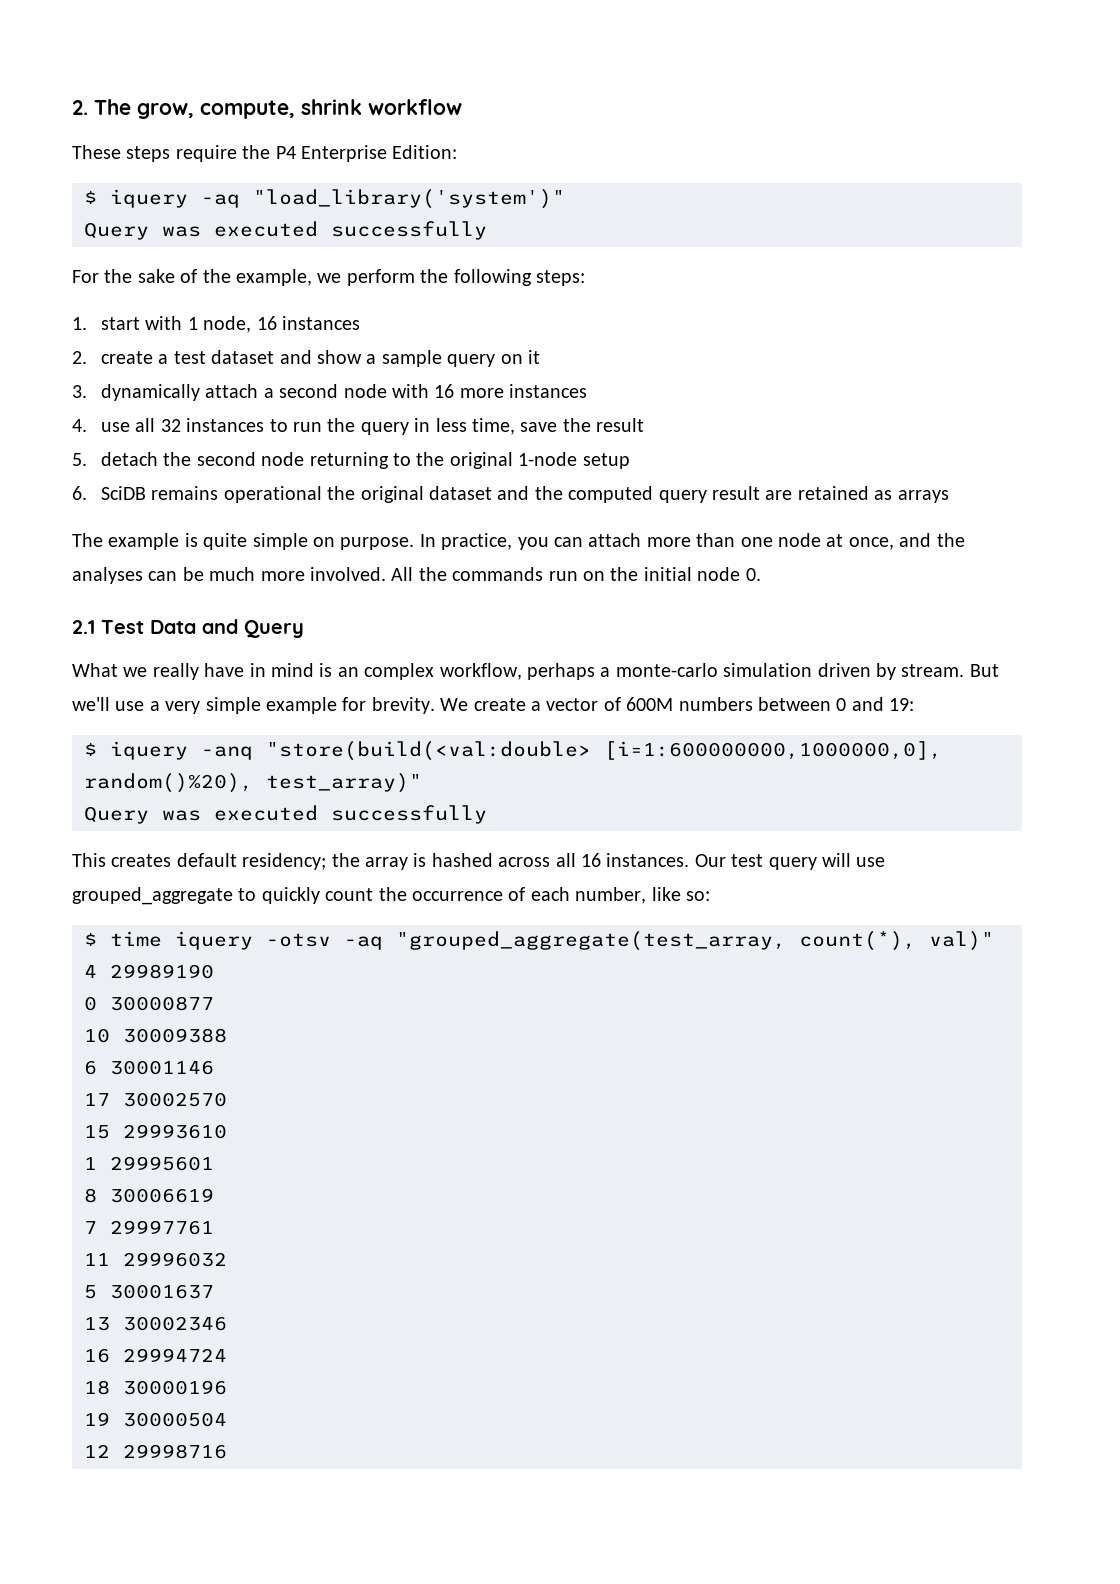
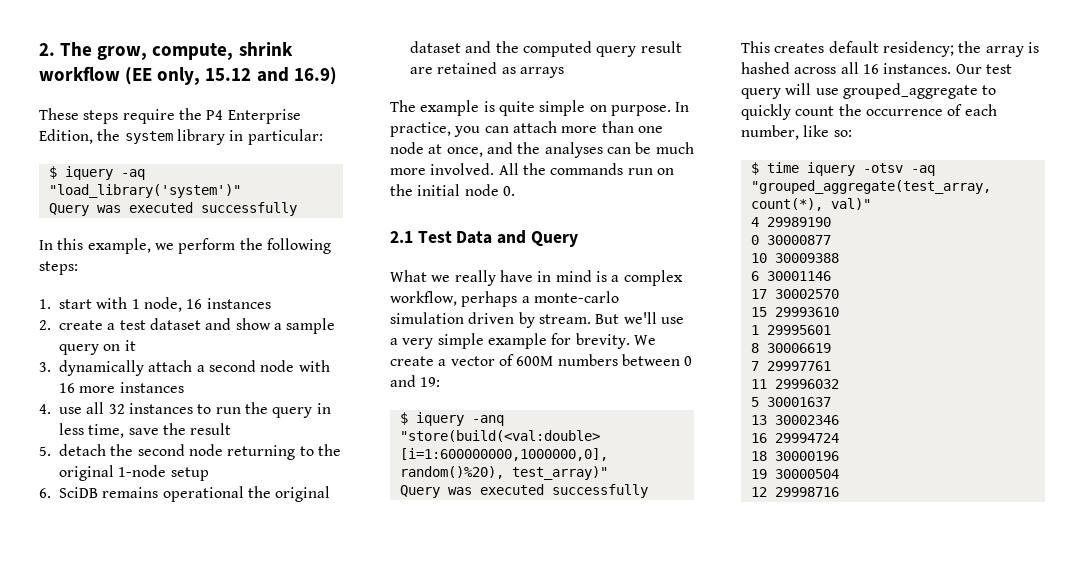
- 2. The grow, compute, shrink workflow
+ 2. The grow, compute, shrink workflow (EE only, 15.12 and 16.9)
- These steps require the P4 Enterprise Edition:
+ These steps require the P4 Enterprise Edition, the system library in particular:
- For the sake of the example, we perform the following steps:
+ In this example, we perform the following steps:
- What we really have in mind is an complex workflow, perhaps a monte-carlo simulation driven by stream.
+ What we really have in mind is a complex workflow, perhaps a monte-carlo simulation driven by stream.

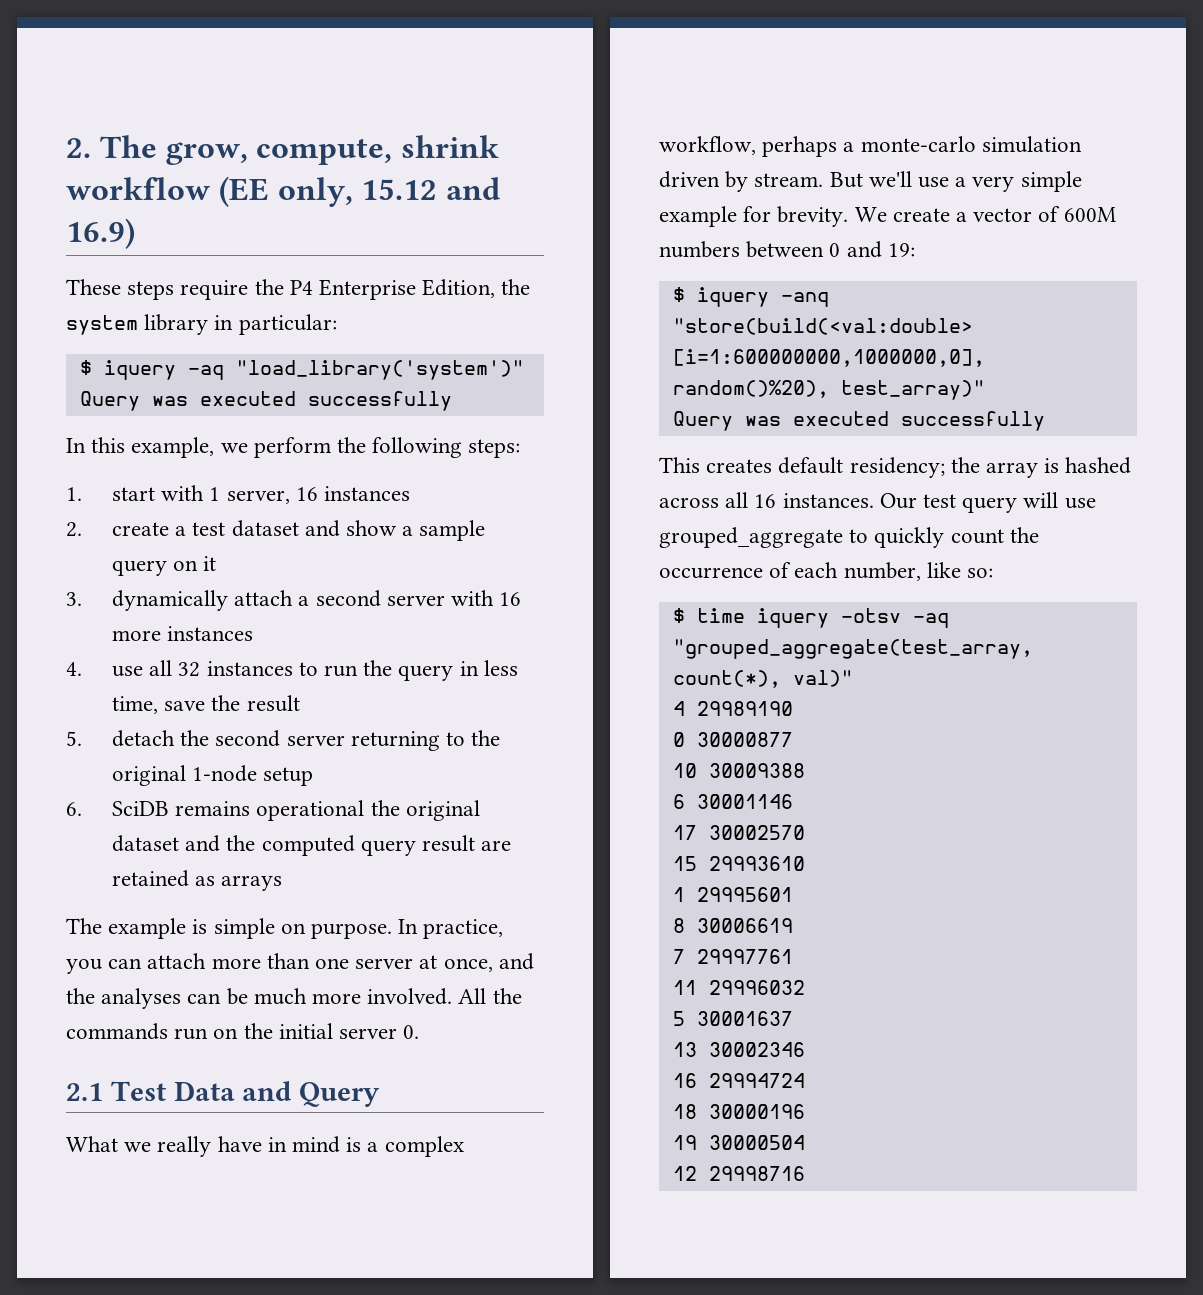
- 1. start with 1 node, 16 instances
+ 1. start with 1 server, 16 instances
- 3. dynamically attach a second node with 16 more instances
+ 3. dynamically attach a second server with 16 more instances
- 5. detach the second node returning to the original 1-node setup
+ 5. detach the second server returning to the original 1-node setup
- The example is quite simple on purpose.
+ The example is simple on purpose.
- In practice, you can attach more than one node at once, and the analyses can be much more involved.
+ In practice, you can attach more than one server at once, and the analyses can be much more involved.
- All the commands run on the initial node 0.
+ All the commands run on the initial server 0.

